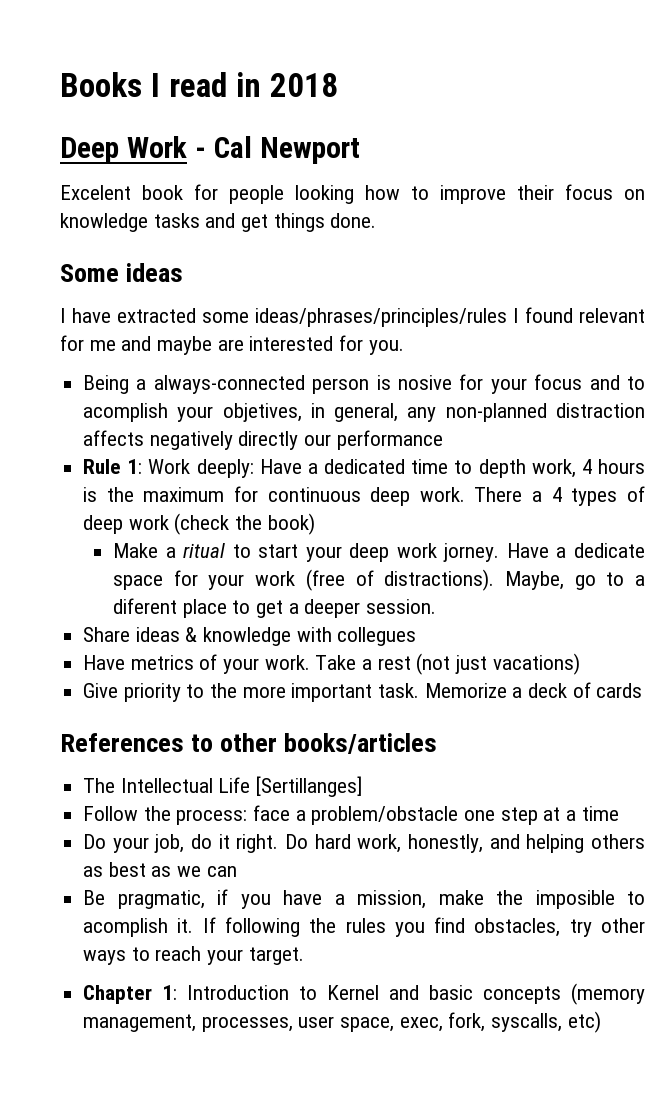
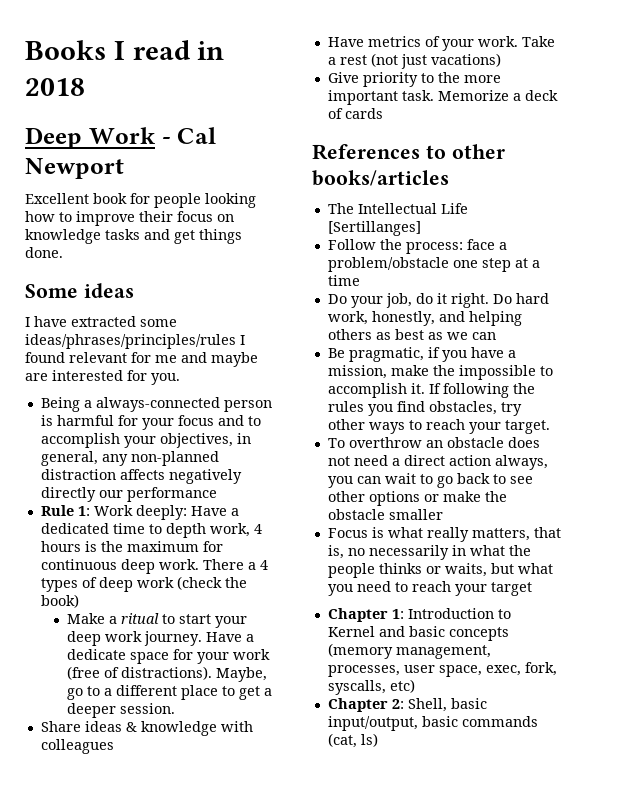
- Excelent book for people looking how to improve their focus on knowledge tasks and get things done.
+ Excellent book for people looking how to improve their focus on knowledge tasks and get things done.
- Being a always-connected person is nosive for your focus and to acomplish your objetives, in general, any non-planned distraction affects negatively directly our performance
+ Being a always-connected person is harmful for your focus and to accomplish your objectives, in general, any non-planned distraction affects negatively directly our performance
- Make a ritual to start your deep work jorney.
+ Make a ritual to start your deep work journey.
- Maybe, go to a diferent place to get a deeper session.
+ Maybe, go to a different place to get a deeper session.
- Share ideas & knowledge with collegues
+ Share ideas & knowledge with colleagues
- Be pragmatic, if you have a mission, make the imposible to acomplish it.
+ Be pragmatic, if you have a mission, make the impossible to accomplish it.
+ To overthrow an obstacle does not need a direct action always, you can wait to go back to see other options or make the obstacle smaller
+ Focus is what really matters, that is, no necessarily in what the people thinks or waits, but what you need to reach your target
+ Chapter 2: Shell, basic input/output, basic commands (cat, ls)

